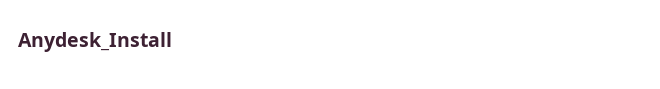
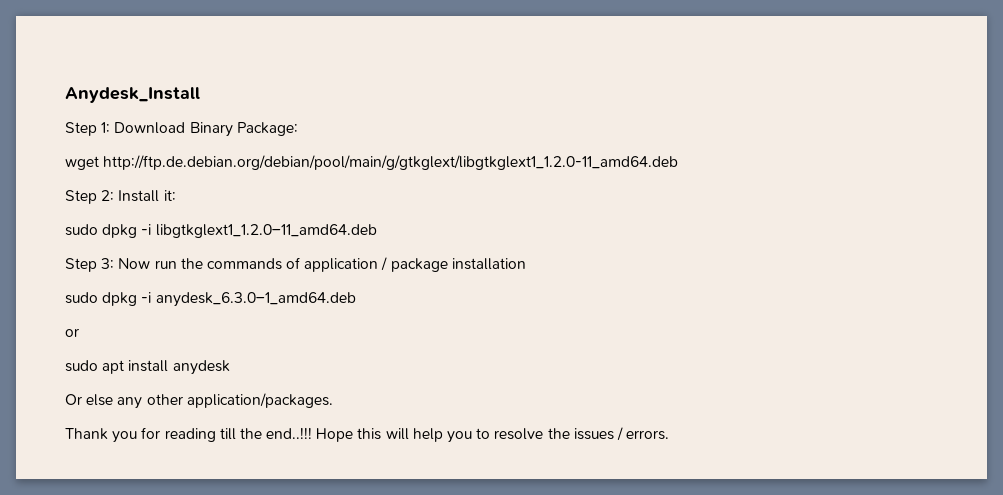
+ Step 1: Download Binary Package:
+ wget http://ftp.de.debian.org/debian/pool/main/g/gtkglext/libgtkglext1_1.2.0-11_amd64.deb
+ Step 2: Install it:
+ sudo dpkg -i libgtkglext1_1.2.0–11_amd64.deb
+ Step 3: Now run the commands of application / package installation
+ sudo dpkg -i anydesk_6.3.0–1_amd64.deb
+ or
+ sudo apt install anydesk
+ Or else any other application/packages.
+ Thank you for reading till the end..!!! Hope this will help you to resolve the issues / errors.

